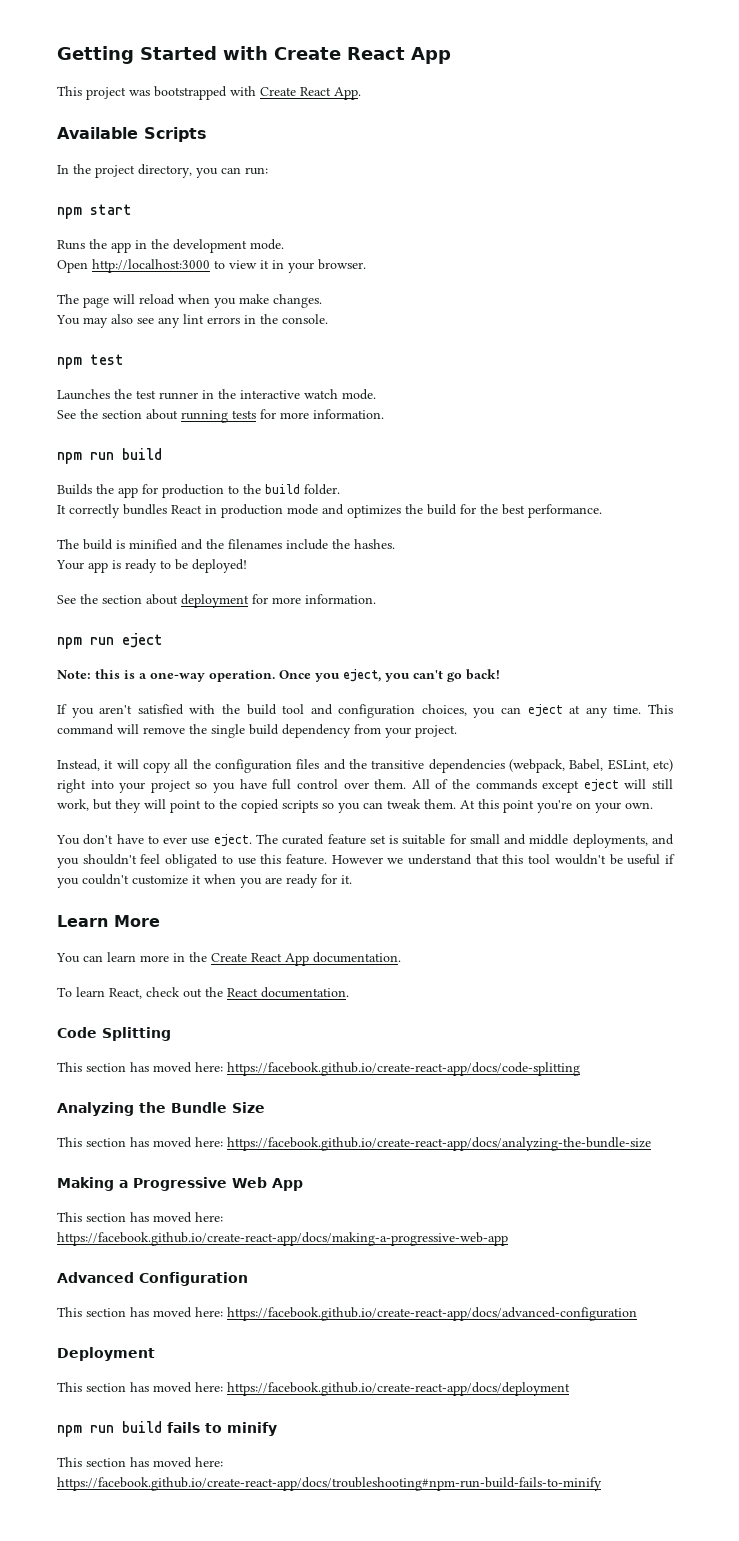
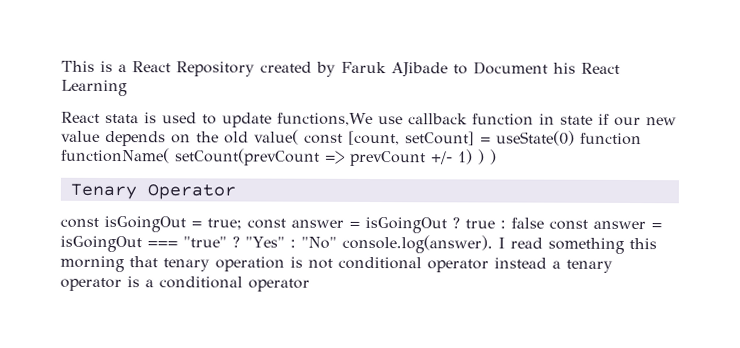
- Getting Started with Create React App
- This project was bootstrapped with Create React App.
- Available Scripts
- In the project directory, you can run:
- npm start
- Runs the app in the development mode.
- Open http://localhost:3000 to view it in your browser.
- The page will reload when you make changes.
- You may also see any lint errors in the console.
- npm test
- Launches the test runner in the interactive watch mode.
- See the section about running tests for more information.
- npm run build
- Builds the app for production to the build folder.
- It correctly bundles React in production mode and optimizes the build for the best performance.
- The build is minified and the filenames include the hashes.
- Your app is ready to be deployed!
- See the section about deployment for more information.
- npm run eject
- Note: this is a one-way operation. Once you eject, you can't go back!
- If you aren't satisfied with the build tool and configuration choices, you can eject at any time. This command will remove the single build dependency from your project.
- Instead, it will copy all the configuration files and the transitive dependencies (webpack, Babel, ESLint, etc) right into your project so you have full control over them. All of the commands except eject will still work, but they will point to the copied scripts so you can tweak them. At this point you're on your own.
- You don't have to ever use eject. The curated feature set is suitable for small and middle deployments, and you shouldn't feel obligated to use this feature. However we understand that this tool wouldn't be useful if you couldn't customize it when you are ready for it.
- Learn More
- You can learn more in the Create React App documentation.
- To learn React, check out the React documentation.
- Code Splitting
- This section has moved here: https://facebook.github.io/create-react-app/docs/code-splitting
- Analyzing the Bundle Size
- This section has moved here: https://facebook.github.io/create-react-app/docs/analyzing-the-bundle-size
- Making a Progressive Web App
- This section has moved here: https://facebook.github.io/create-react-app/docs/making-a-progressive-web-app
- Advanced Configuration
- This section has moved here: https://facebook.github.io/create-react-app/docs/advanced-configuration
- Deployment
- This section has moved here: https://facebook.github.io/create-react-app/docs/deployment
- npm run build fails to minify
- This section has moved here: https://facebook.github.io/create-react-app/docs/troubleshooting#npm-run-build-fails-to-minify
+ This is a React Repository created by Faruk AJibade to Document his React Learning
+ React stata is used to update functions,We use callback function in state if our new value depends on the old value( const [count, setCount] = useState(0) function functionName( setCount(prevCount => prevCount +/- 1) ) )
+ Tenary Operator
+ const isGoingOut = true; const answer = isGoingOut ? true : false const answer = isGoingOut === "true" ? "Yes" : "No" console.log(answer). I read something this morning that tenary operation is not conditional operator instead a tenary operator is a conditional operator

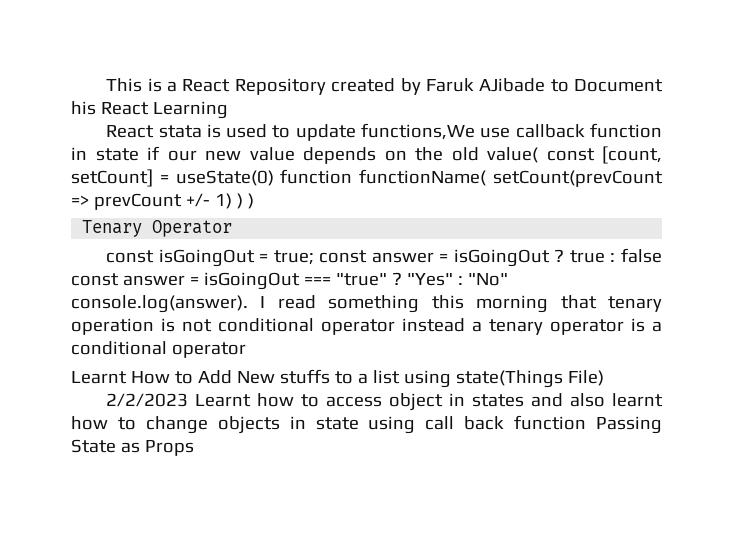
+ Learnt How to Add New stuffs to a list using state(Things File)
+ 2/2/2023 Learnt how to access object in states and also learnt how to change objects in state using call back function Passing State as Props

